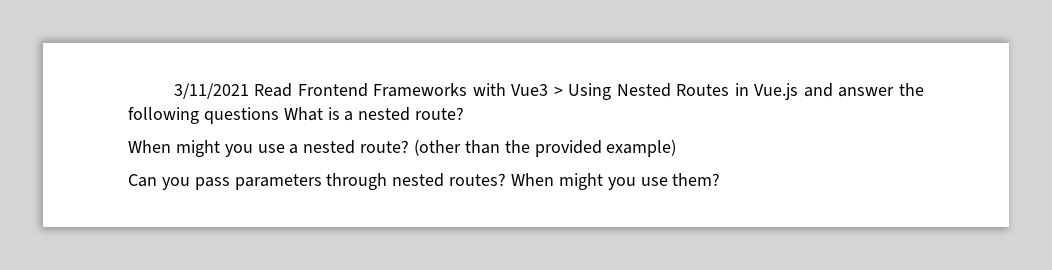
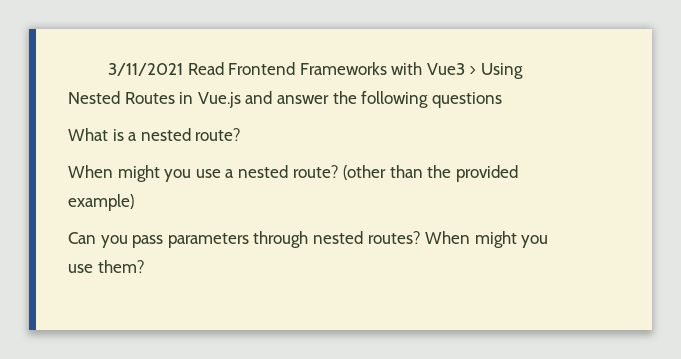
- 3/11/2021 Read Frontend Frameworks with Vue3 > Using Nested Routes in Vue.js and answer the following questions What is a nested route?
+ 3/11/2021 Read Frontend Frameworks with Vue3 > Using Nested Routes in Vue.js and answer the following questions
+ What is a nested route?

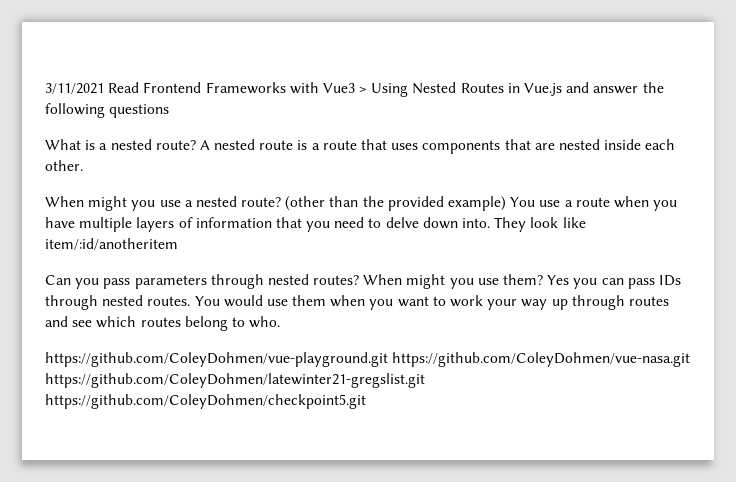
+ A nested route is a route that uses components that are nested inside each other.
- (other than the provided example)
+ (other than the provided example) You use a route when you have multiple layers of information that you need to delve down into. They look like item/:id/anotheritem
+ Yes you can pass IDs through nested routes. You would use them when you want to work your way up through routes and see which routes belong to who.
+ https://github.com/ColeyDohmen/vue-playground.git https://github.com/ColeyDohmen/vue-nasa.git https://github.com/ColeyDohmen/latewinter21-gregslist.git https://github.com/ColeyDohmen/checkpoint5.git

